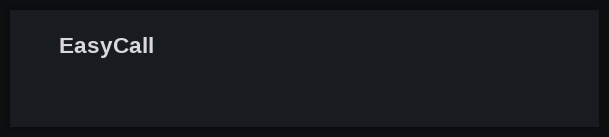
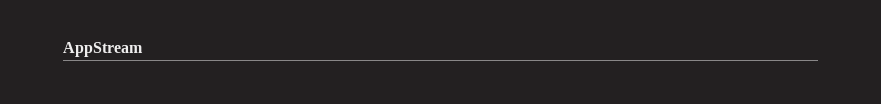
- EasyCall
+ AppStream

